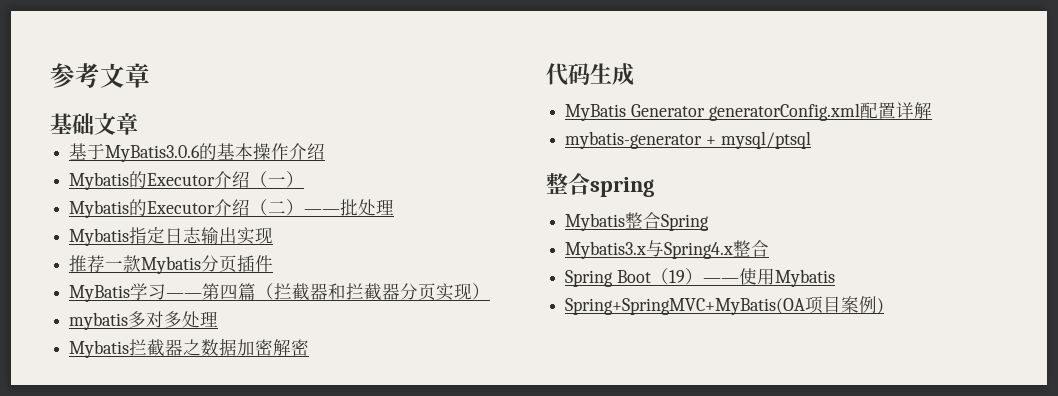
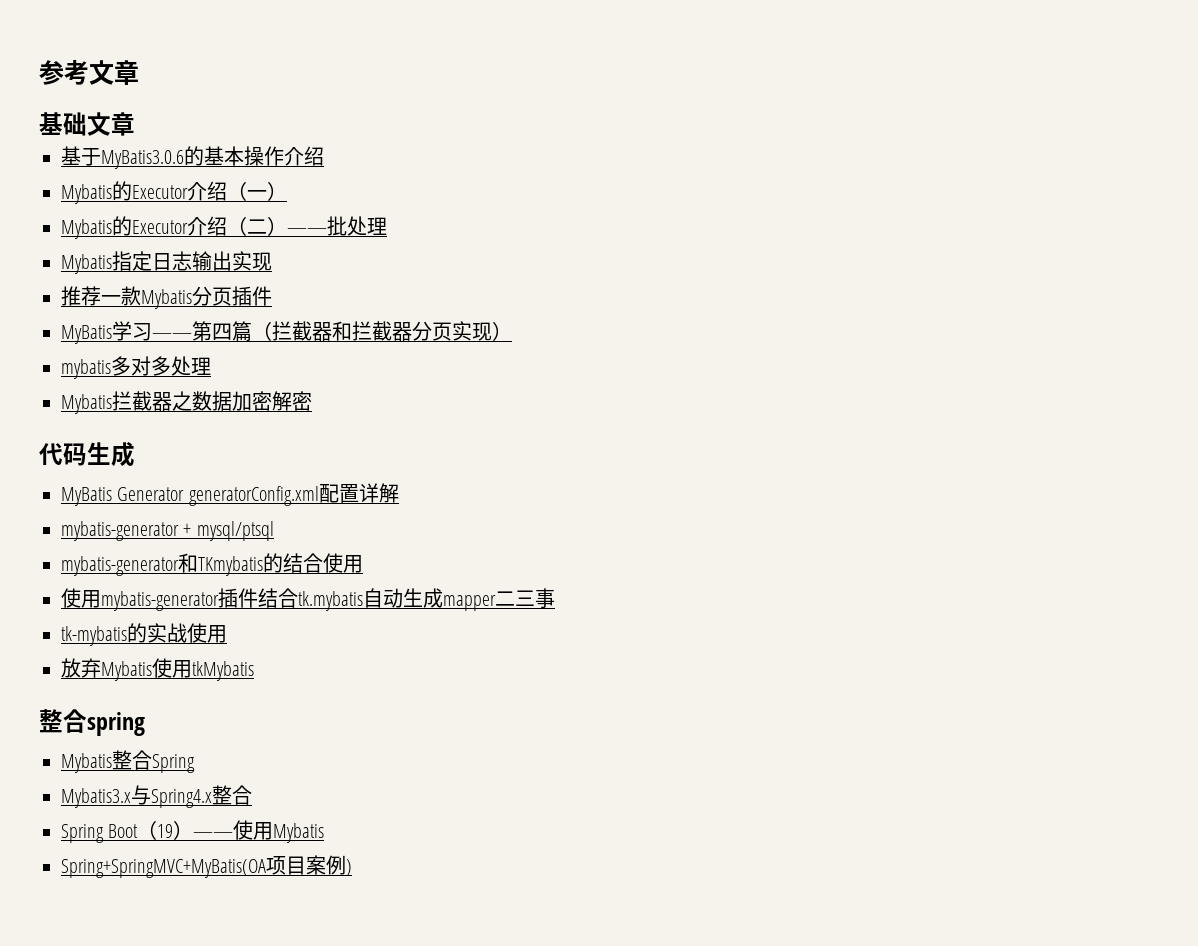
+ mybatis-generator和TKmybatis的结合使用
+ 使用mybatis-generator插件结合tk.mybatis自动生成mapper二三事
+ tk-mybatis的实战使用
+ 放弃Mybatis使用tkMybatis

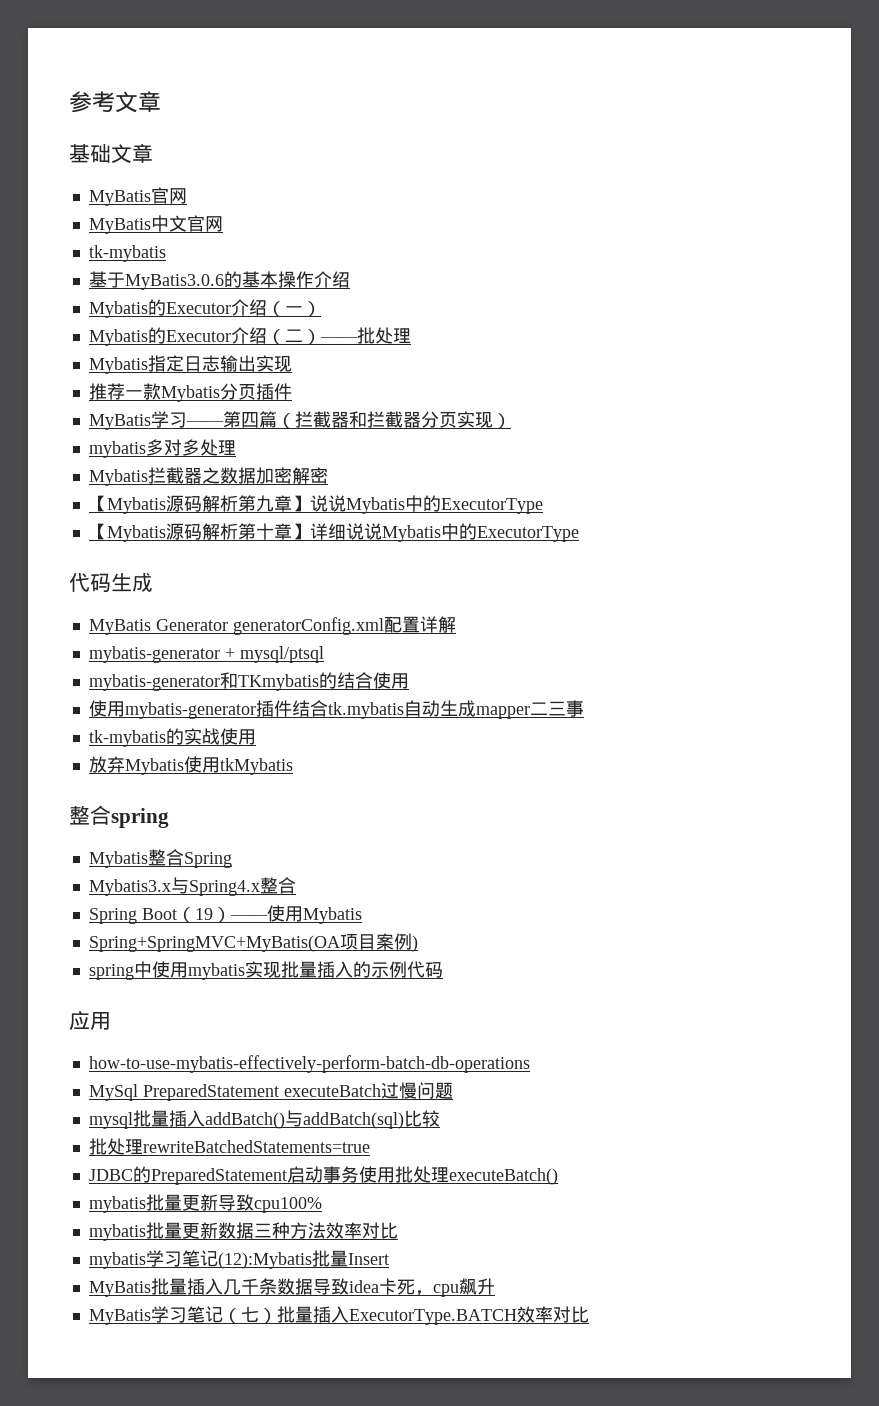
+ MyBatis官网
+ MyBatis中文官网
+ tk-mybatis
+ 【Mybatis源码解析第九章】说说Mybatis中的ExecutorType
+ 【Mybatis源码解析第十章】详细说说Mybatis中的ExecutorType
+ spring中使用mybatis实现批量插入的示例代码
+ 应用
+ how-to-use-mybatis-effectively-perform-batch-db-operations
+ MySql PreparedStatement executeBatch过慢问题
+ mysql批量插入addBatch()与addBatch(sql)比较
+ 批处理rewriteBatchedStatements=true
+ JDBC的PreparedStatement启动事务使用批处理executeBatch()
+ mybatis批量更新导致cpu100%
+ mybatis批量更新数据三种方法效率对比
+ mybatis学习笔记(12):Mybatis批量Insert
+ MyBatis批量插入几千条数据导致idea卡死，cpu飙升
+ MyBatis学习笔记（七）批量插入ExecutorType.BATCH效率对比

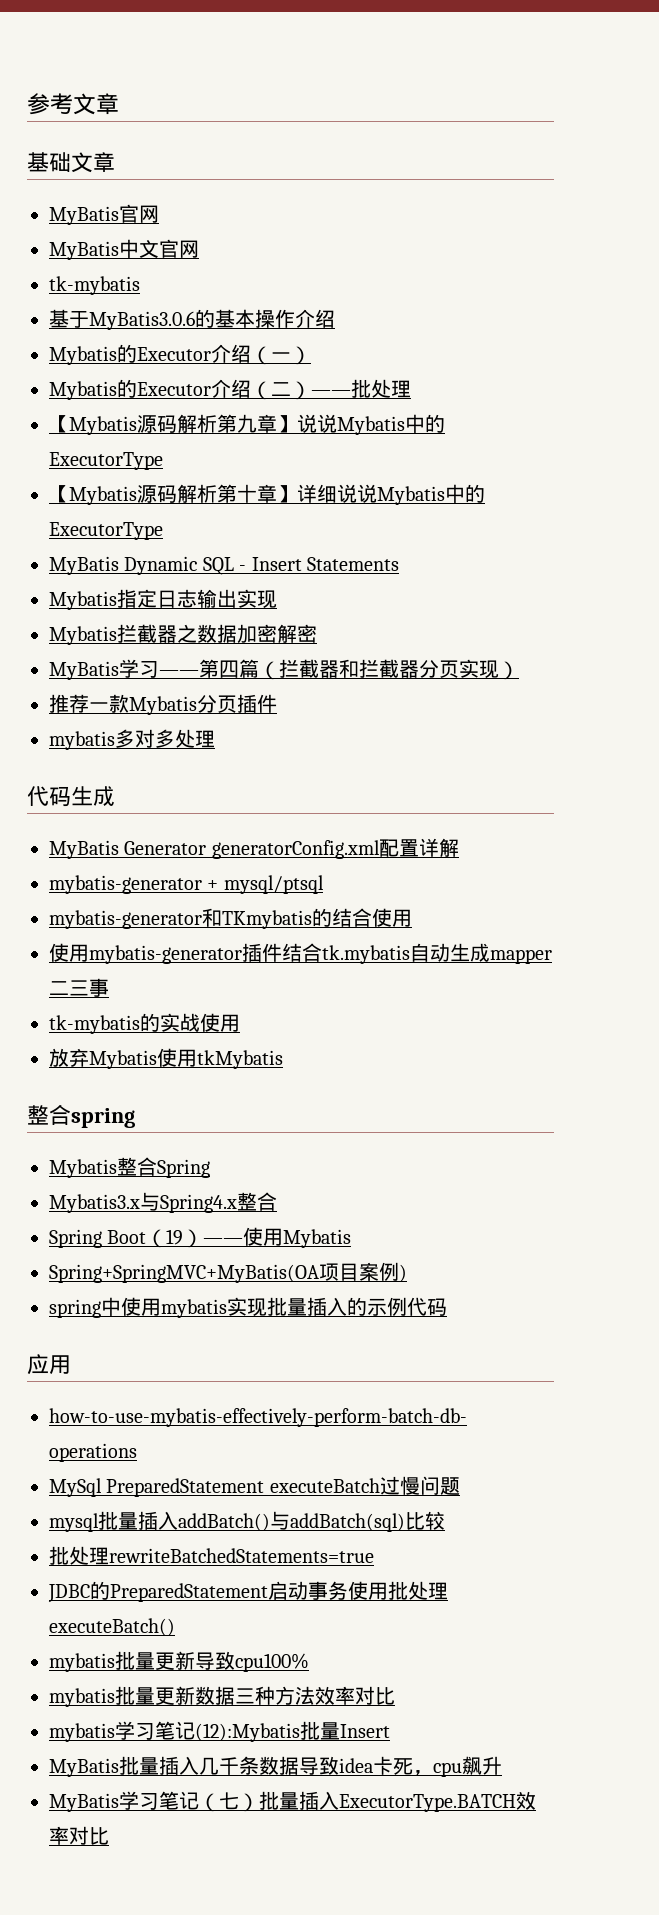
- Mybatis指定日志输出实现
- 推荐一款Mybatis分页插件
- MyBatis学习——第四篇（拦截器和拦截器分页实现）
- mybatis多对多处理
- Mybatis拦截器之数据加密解密
+ MyBatis Dynamic SQL - Insert Statements
+ Mybatis指定日志输出实现
+ Mybatis拦截器之数据加密解密
+ MyBatis学习——第四篇（拦截器和拦截器分页实现）
+ 推荐一款Mybatis分页插件
+ mybatis多对多处理

